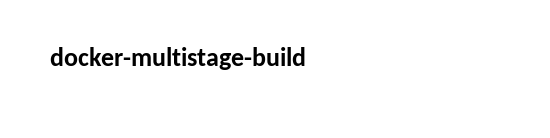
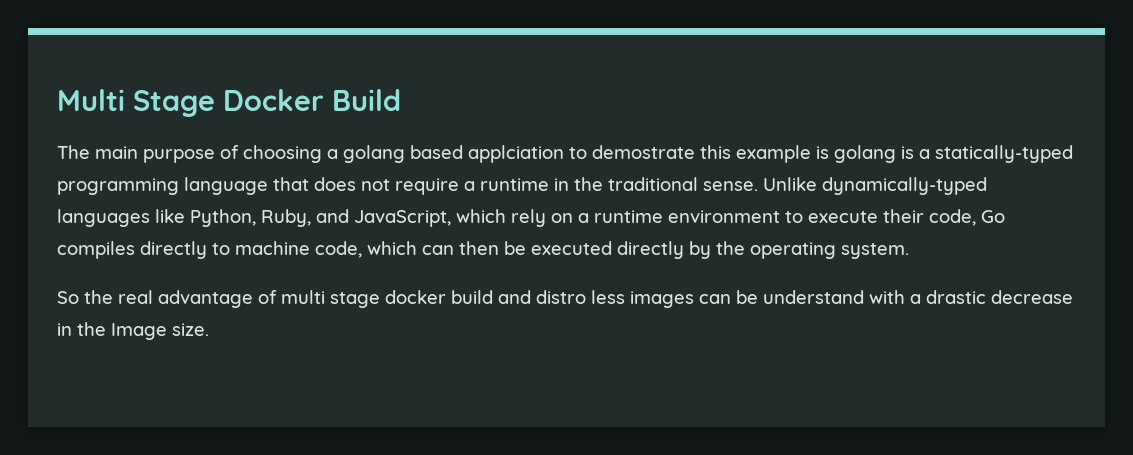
- docker-multistage-build
+ Multi Stage Docker Build
+ The main purpose of choosing a golang based applciation to demostrate this example is golang is a statically-typed programming language that does not require a runtime in the traditional sense. Unlike dynamically-typed languages like Python, Ruby, and JavaScript, which rely on a runtime environment to execute their code, Go compiles directly to machine code, which can then be executed directly by the operating system.
+ So the real advantage of multi stage docker build and distro less images can be understand with a drastic decrease in the Image size.

